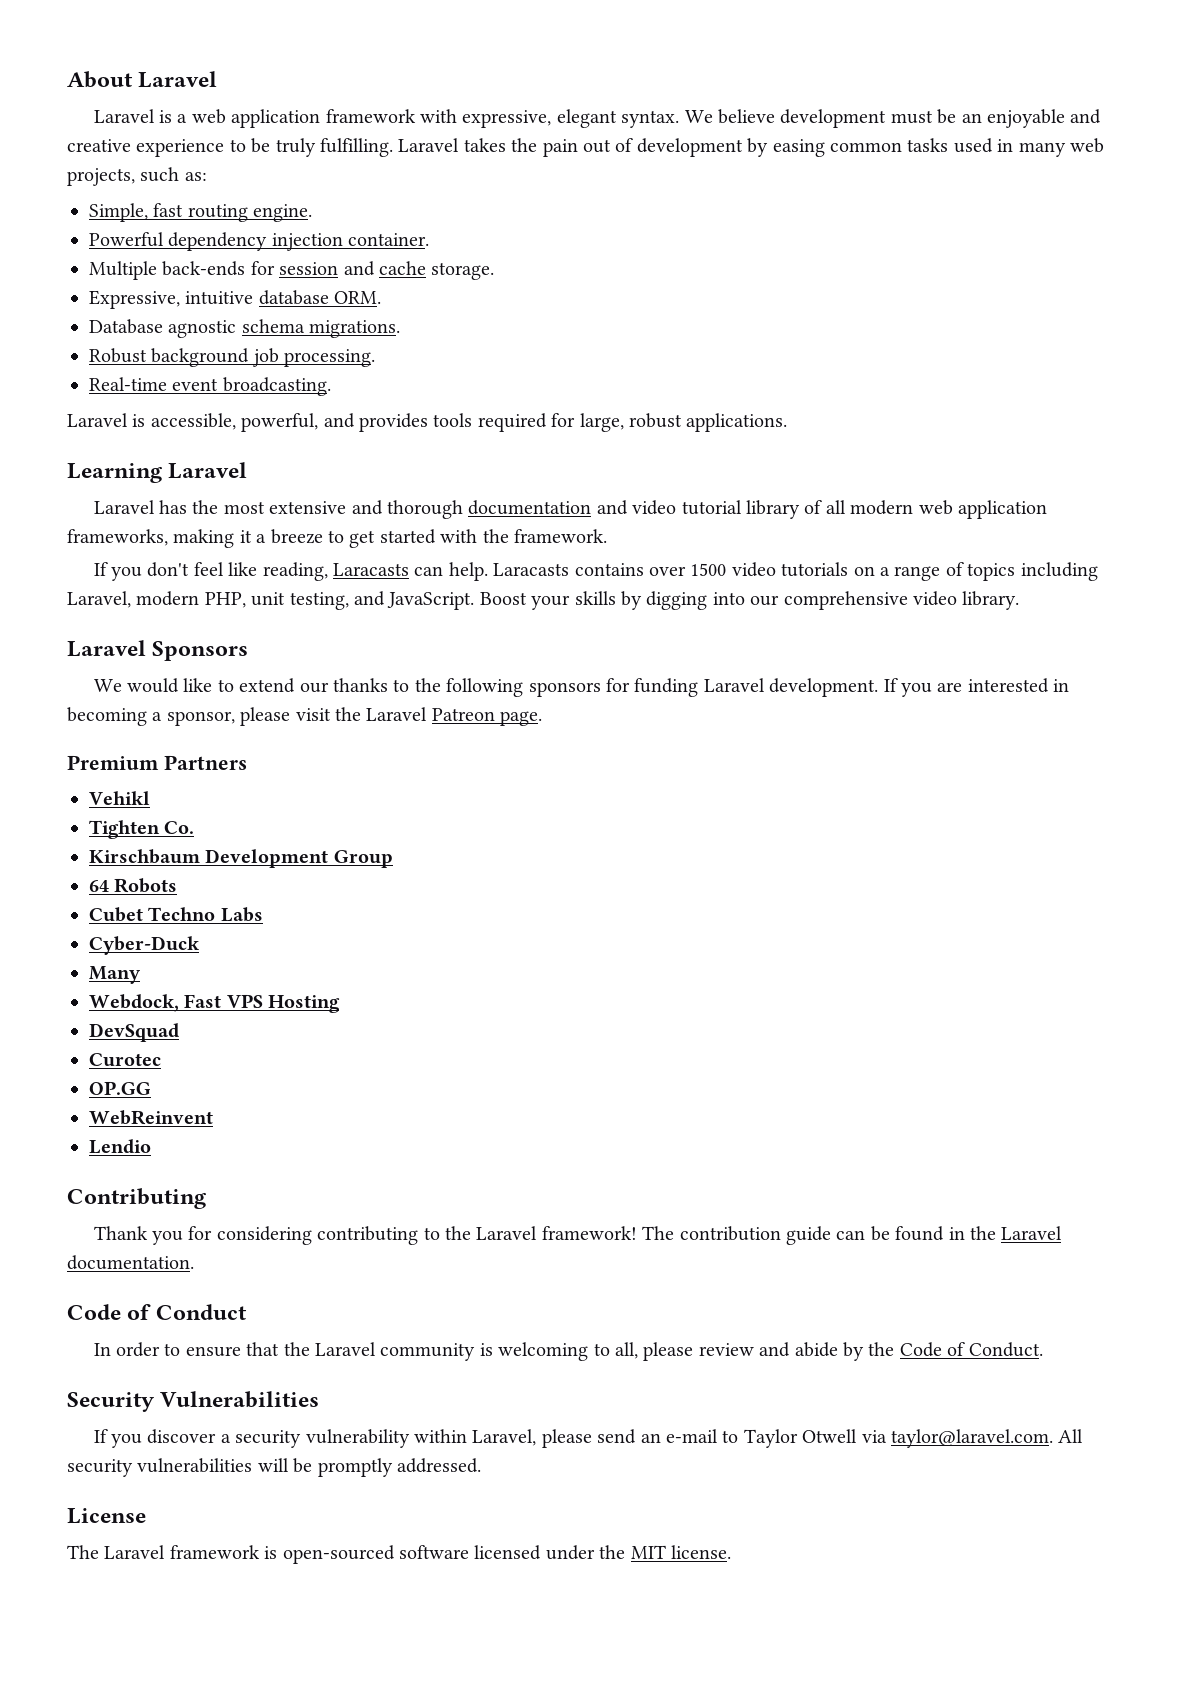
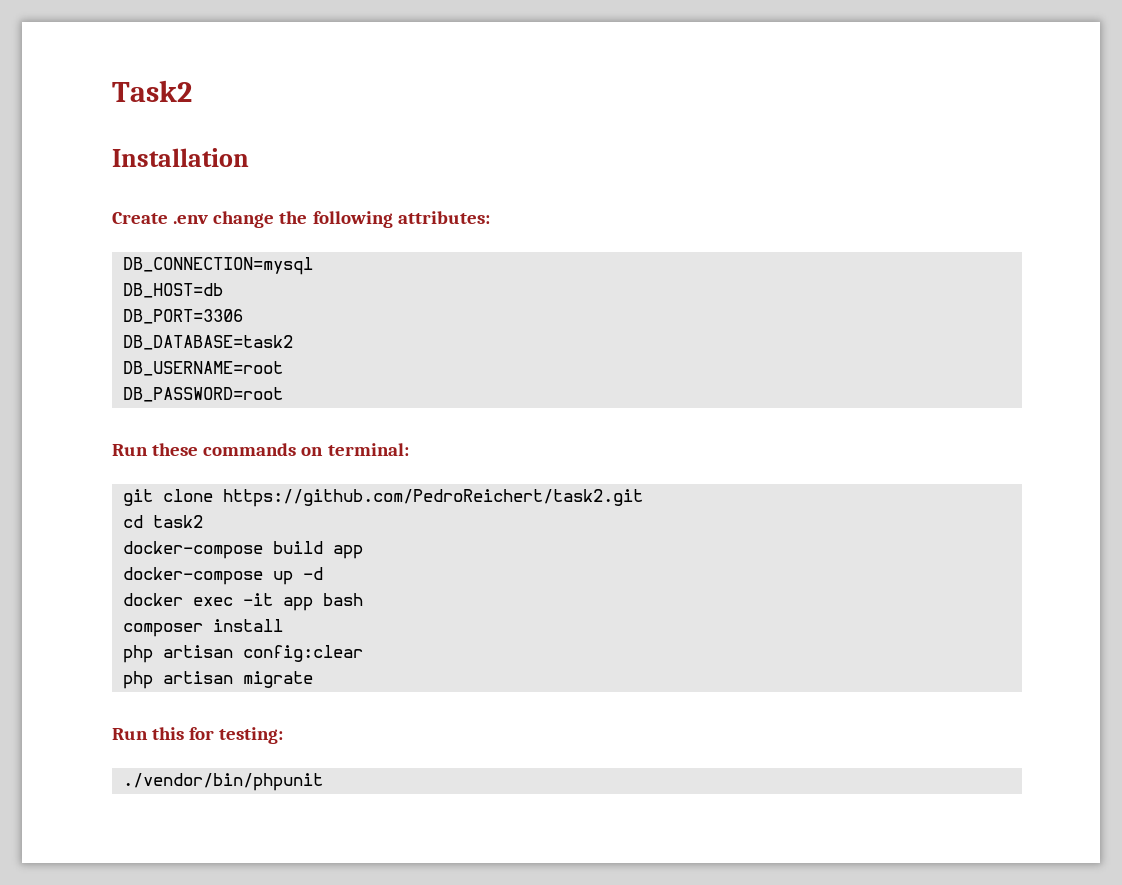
- About Laravel
- Laravel is a web application framework with expressive, elegant syntax. We believe development must be an enjoyable and creative experience to be truly fulfilling. Laravel takes the pain out of development by easing common tasks used in many web projects, such as:
- Simple, fast routing engine.
- Powerful dependency injection container.
- Multiple back-ends for session and cache storage.
- Expressive, intuitive database ORM.
- Database agnostic schema migrations.
- Robust background job processing.
- Real-time event broadcasting.
- Laravel is accessible, powerful, and provides tools required for large, robust applications.
- Learning Laravel
- Laravel has the most extensive and thorough documentation and video tutorial library of all modern web application frameworks, making it a breeze to get started with the framework.
- If you don't feel like reading, Laracasts can help. Laracasts contains over 1500 video tutorials on a range of topics including Laravel, modern PHP, unit testing, and JavaScript. Boost your skills by digging into our comprehensive video library.
- Laravel Sponsors
- We would like to extend our thanks to the following sponsors for funding Laravel development. If you are interested in becoming a sponsor, please visit the Laravel Patreon page.
- Premium Partners
- Vehikl
- Tighten Co.
- Kirschbaum Development Group
- 64 Robots
- Cubet Techno Labs
- Cyber-Duck
- Many
- Webdock, Fast VPS Hosting
- DevSquad
- Curotec
- OP.GG
- WebReinvent
- Lendio
- Contributing
- Thank you for considering contributing to the Laravel framework! The contribution guide can be found in the Laravel documentation.
- Code of Conduct
- In order to ensure that the Laravel community is welcoming to all, please review and abide by the Code of Conduct.
- Security Vulnerabilities
- If you discover a security vulnerability within Laravel, please send an e-mail to Taylor Otwell via taylor@laravel.com. All security vulnerabilities will be promptly addressed.
- License
- The Laravel framework is open-sourced software licensed under the MIT license.
+ Task2
+ Installation
+ Create .env change the following attributes:
+ DB_CONNECTION=mysql
+ DB_HOST=db
+ DB_PORT=3306
+ DB_DATABASE=task2
+ DB_USERNAME=root
+ DB_PASSWORD=root
+ Run these commands on terminal:
+ git clone https://github.com/PedroReichert/task2.git
+ cd task2
+ docker-compose build app
+ docker-compose up -d
+ docker exec -it app bash
+ composer install
+ php artisan config:clear
+ php artisan migrate
+ Run this for testing:
+ ./vendor/bin/phpunit

